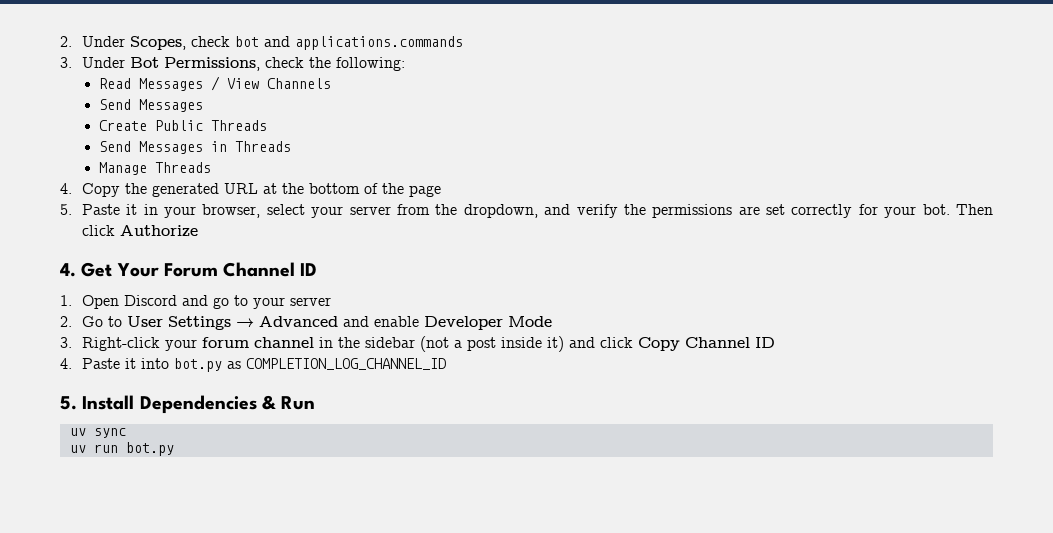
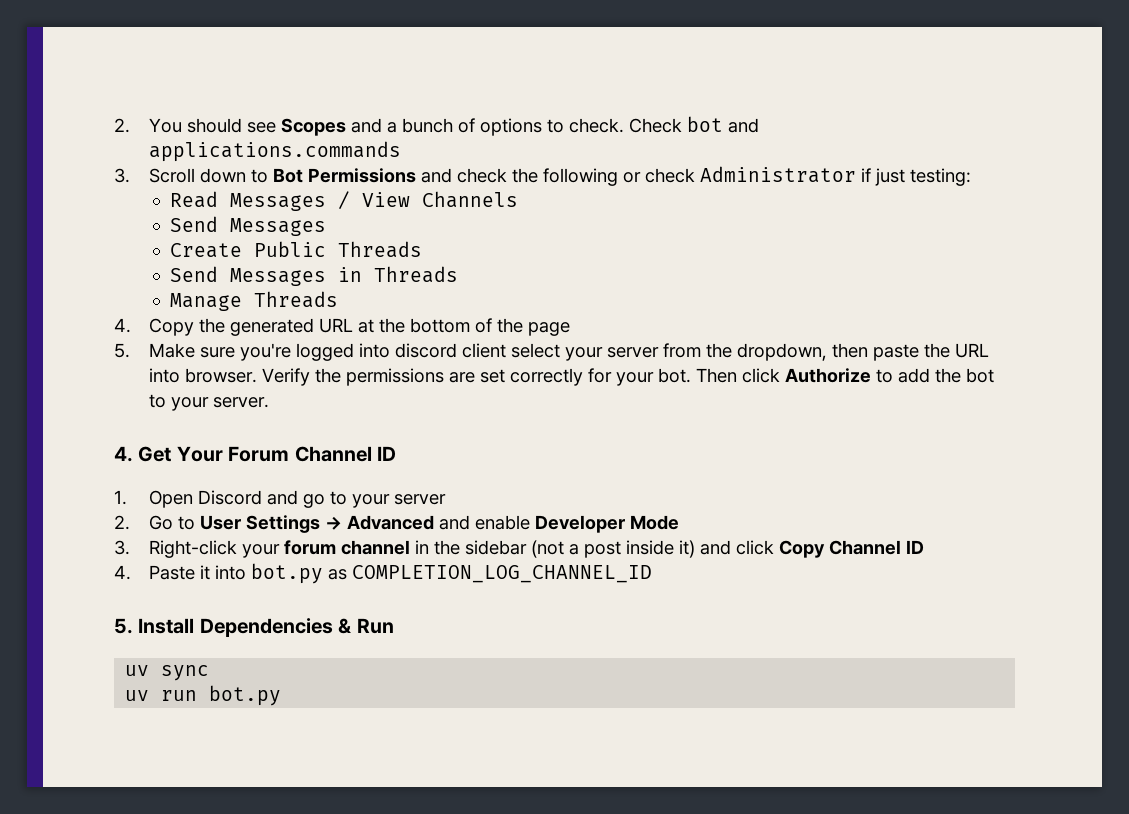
- 2. Under Scopes, check bot and applications.commands
- 3. Under Bot Permissions, check the following:
+ 2. You should see Scopes and a bunch of options to check. Check bot and applications.commands
+ 3. Scroll down to Bot Permissions and check the following or check Administrator if just testing:
- 5. Paste it in your browser, select your server from the dropdown, and verify the permissions are set correctly for your bot.
+ 5. Make sure you're logged into discord client select your server from the dropdown, then paste the URL into browser. Verify the permissions are set correctly for your bot.
- Then click Authorize
+ Then click Authorize to add the bot to your server.

